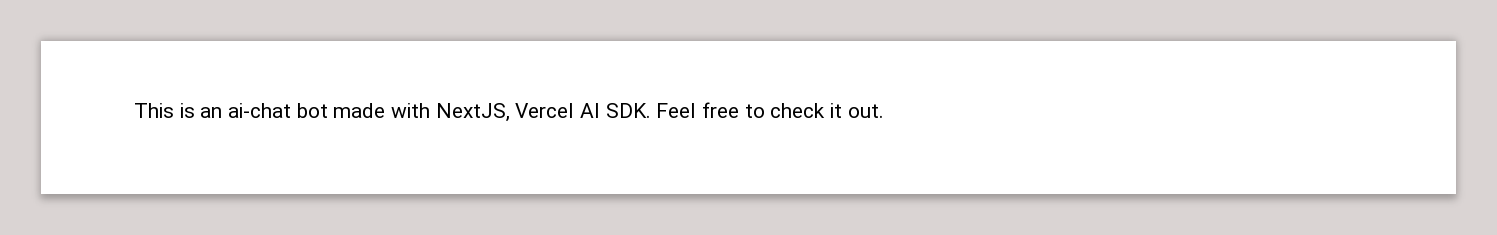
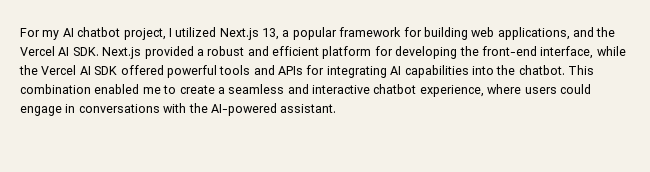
- This is an ai-chat bot made with NextJS, Vercel AI SDK. Feel free to check it out.
+ For my AI chatbot project, I utilized Next.js 13, a popular framework for building web applications, and the Vercel AI SDK. Next.js provided a robust and efficient platform for developing the front-end interface, while the Vercel AI SDK offered powerful tools and APIs for integrating AI capabilities into the chatbot. This combination enabled me to create a seamless and interactive chatbot experience, where users could engage in conversations with the AI-powered assistant.

